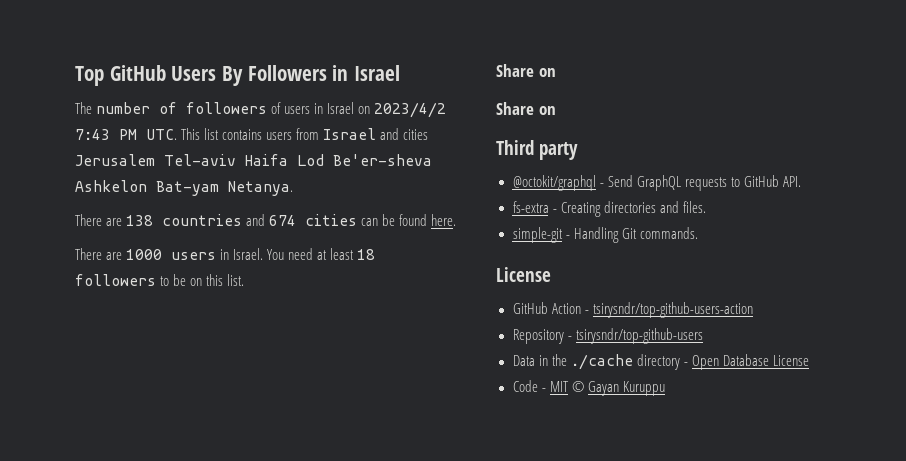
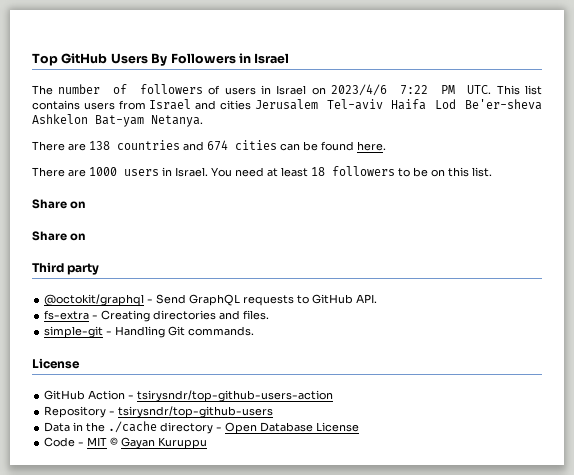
- The number of followers of users in Israel on 2023/4/2 7:43 PM UTC. This list contains users from Israel and cities Jerusalem Tel-aviv Haifa Lod Be'er-sheva Ashkelon Bat-yam Netanya.
+ The number of followers of users in Israel on 2023/4/6 7:22 PM UTC. This list contains users from Israel and cities Jerusalem Tel-aviv Haifa Lod Be'er-sheva Ashkelon Bat-yam Netanya.

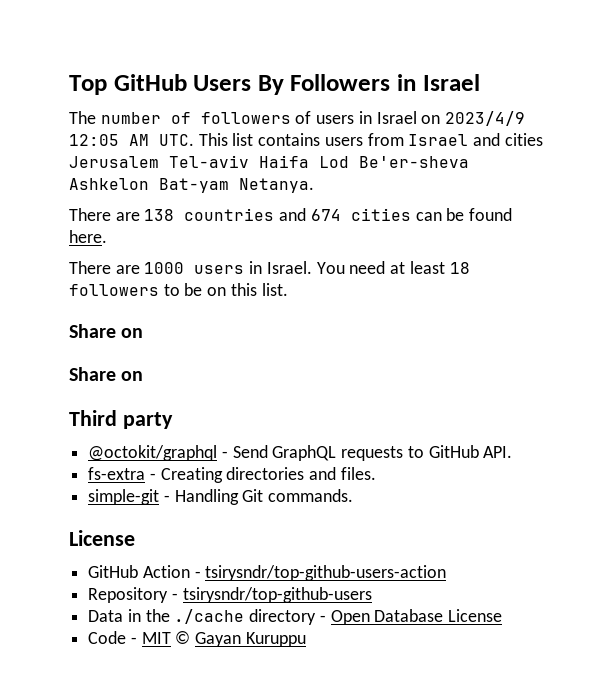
- The number of followers of users in Israel on 2023/4/6 7:22 PM UTC. This list contains users from Israel and cities Jerusalem Tel-aviv Haifa Lod Be'er-sheva Ashkelon Bat-yam Netanya.
+ The number of followers of users in Israel on 2023/4/9 12:05 AM UTC. This list contains users from Israel and cities Jerusalem Tel-aviv Haifa Lod Be'er-sheva Ashkelon Bat-yam Netanya.

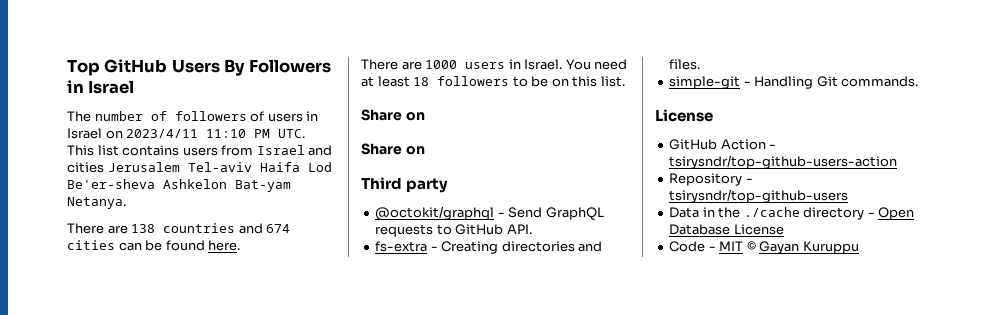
- The number of followers of users in Israel on 2023/4/9 12:05 AM UTC. This list contains users from Israel and cities Jerusalem Tel-aviv Haifa Lod Be'er-sheva Ashkelon Bat-yam Netanya.
+ The number of followers of users in Israel on 2023/4/11 11:10 PM UTC. This list contains users from Israel and cities Jerusalem Tel-aviv Haifa Lod Be'er-sheva Ashkelon Bat-yam Netanya.

